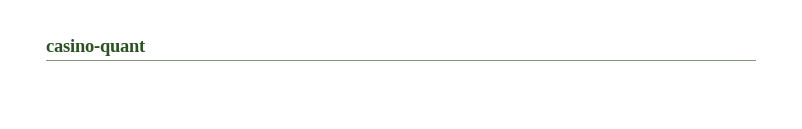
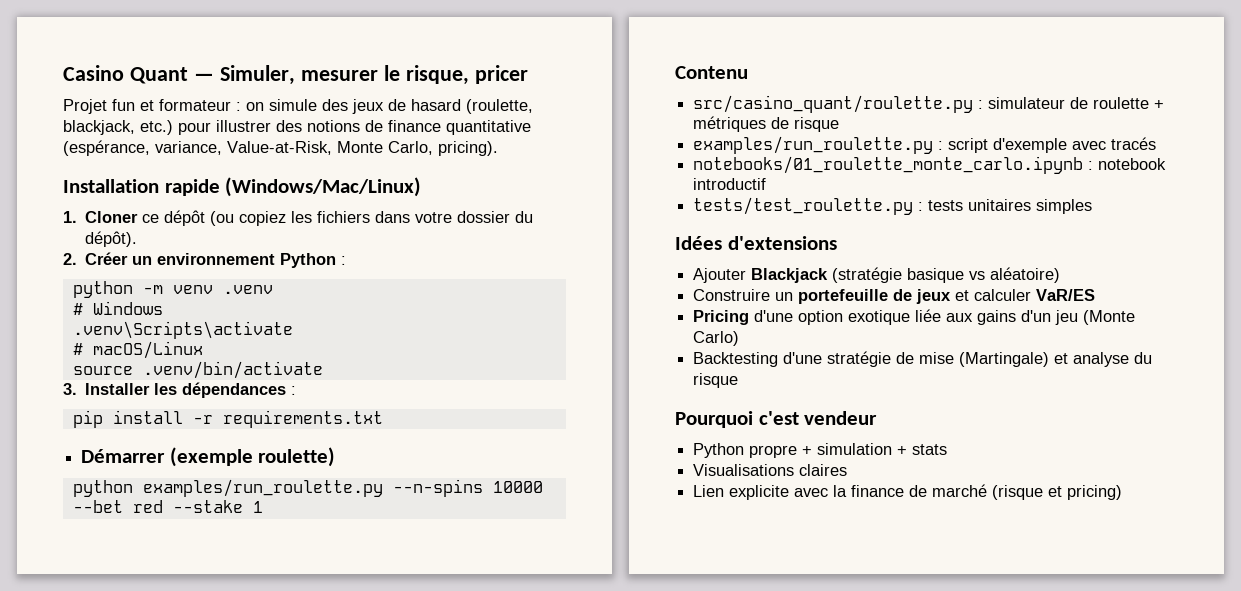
- casino-quant
+ Casino Quant — Simuler, mesurer le risque, pricer
+ Projet fun et formateur : on simule des jeux de hasard (roulette, blackjack, etc.) pour illustrer des notions de finance quantitative (espérance, variance, Value-at-Risk, Monte Carlo, pricing).
+ Installation rapide (Windows/Mac/Linux)
+ 1. Cloner ce dépôt (ou copiez les fichiers dans votre dossier du dépôt).
+ 2. Créer un environnement Python :
+ python -m venv .venv
+ # Windows
+ .venv\Scripts\activate
+ # macOS/Linux
+ source .venv/bin/activate
+ 3. Installer les dépendances :
+ pip install -r requirements.txt
+ Démarrer (exemple roulette)
+ python examples/run_roulette.py --n-spins 10000 --bet red --stake 1
+ Contenu
+ src/casino_quant/roulette.py : simulateur de roulette + métriques de risque
+ examples/run_roulette.py : script d'exemple avec tracés
+ notebooks/01_roulette_monte_carlo.ipynb : notebook introductif
+ tests/test_roulette.py : tests unitaires simples
+ Idées d'extensions
+ Ajouter Blackjack (stratégie basique vs aléatoire)
+ Construire un portefeuille de jeux et calculer VaR/ES
+ Pricing d'une option exotique liée aux gains d'un jeu (Monte Carlo)
+ Backtesting d'une stratégie de mise (Martingale) et analyse du risque
+ Pourquoi c'est vendeur
+ Python propre + simulation + stats
+ Visualisations claires
+ Lien explicite avec la finance de marché (risque et pricing)

